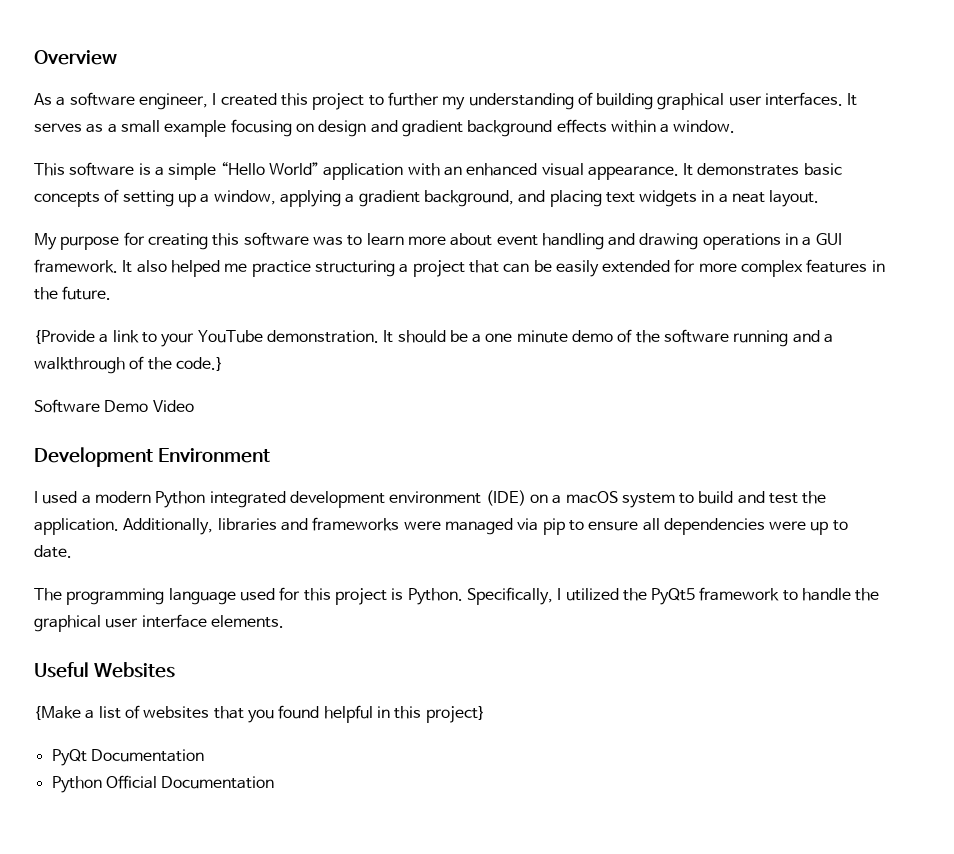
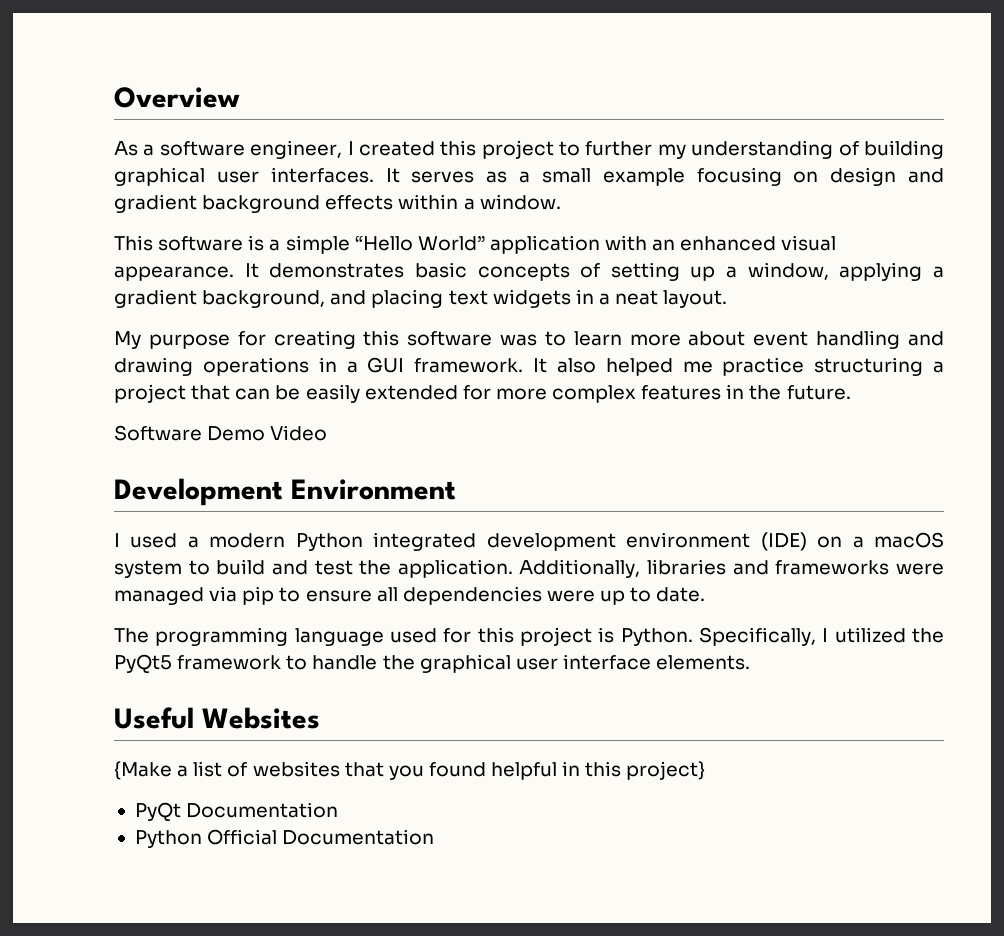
- {Provide a link to your YouTube demonstration. It should be a one minute demo of the software running and a walkthrough of the code.}

